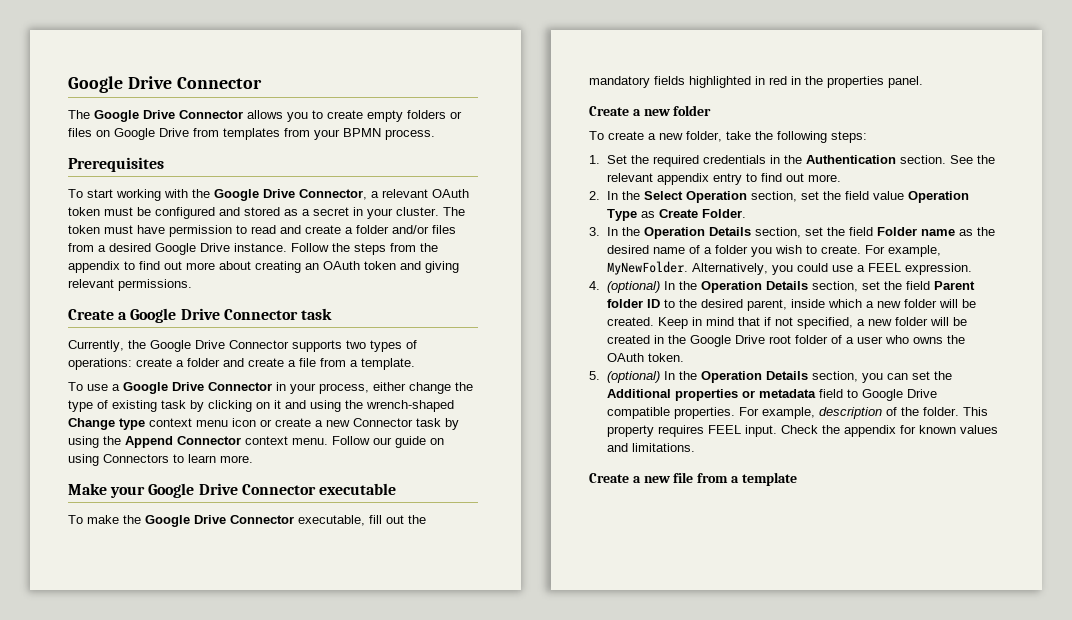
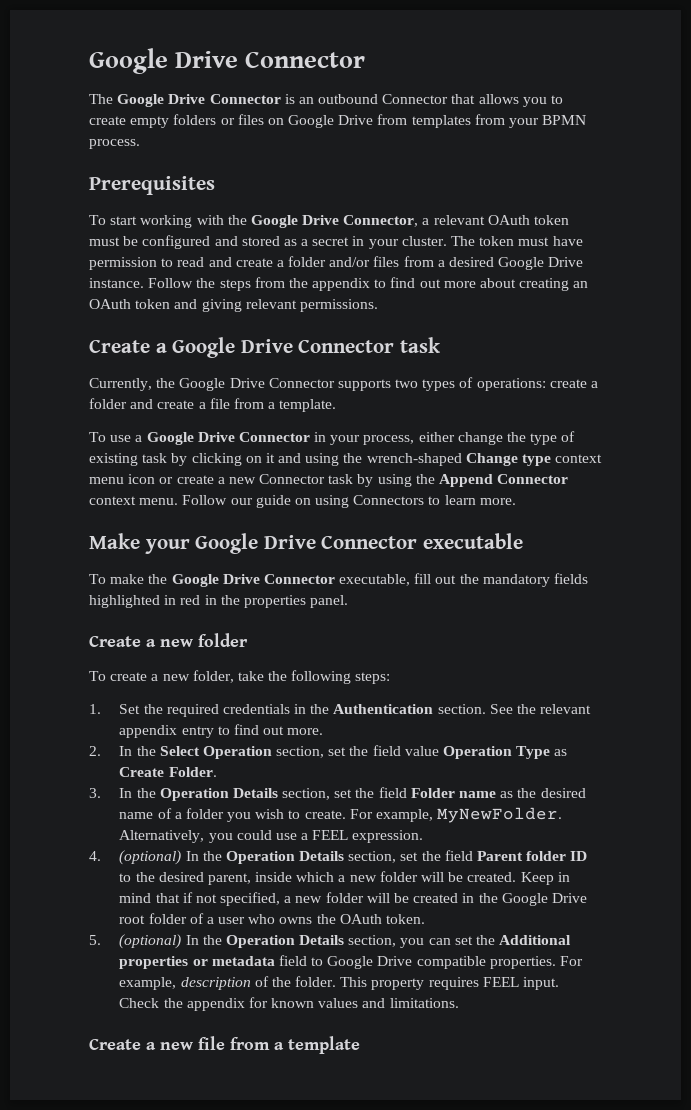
- The Google Drive Connector allows you to create empty folders or files on Google Drive from templates from your BPMN process.
+ The Google Drive Connector is an outbound Connector that allows you to create empty folders or files on Google Drive from templates from your BPMN process.

